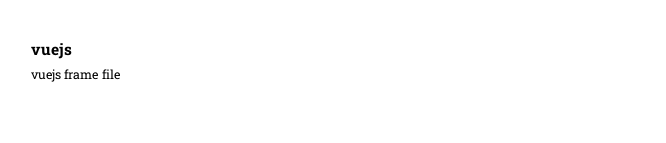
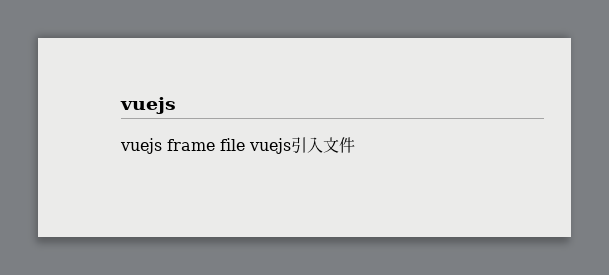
- vuejs frame file
+ vuejs frame file vuejs引入文件

